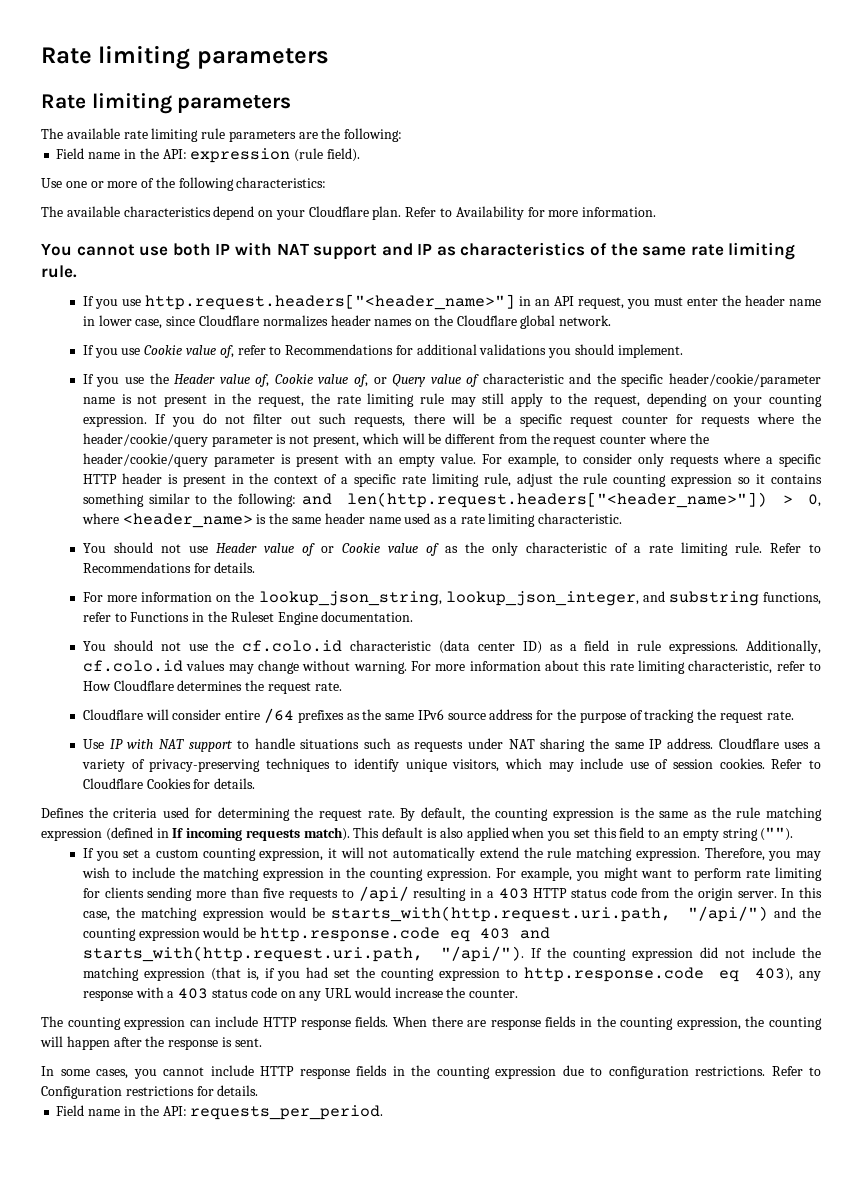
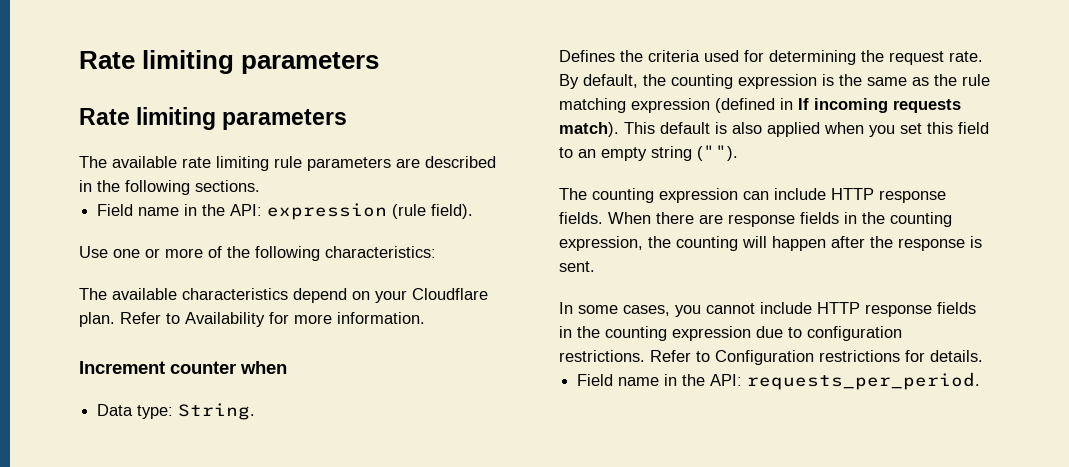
- The available rate limiting rule parameters are the following:
+ The available rate limiting rule parameters are described in the following sections.
- You cannot use both IP with NAT support and IP as characteristics of the same rate limiting rule.
- If you use http.request.headers["<header_name>"] in an API request, you must enter the header name in lower case, since Cloudflare normalizes header names on the Cloudflare global network.
- If you use Cookie value of, refer to Recommendations for additional validations you should implement.
- If you use the Header value of, Cookie value of, or Query value of characteristic and the specific header/cookie/parameter name is not present in the request, the rate limiting rule may still apply to the request, depending on your counting expression. If you do not filter out such requests, there will be a specific request counter for requests where the header/cookie/query parameter is not present, which will be different from the request counter where the header/cookie/query parameter is present with an empty value. For example, to consider only requests where a specific HTTP header is present in the context of a specific rate limiting rule, adjust the rule counting expression so it contains something similar to the following: and len(http.request.headers["<header_name>"]) > 0, where <header_name> is the same header name used as a rate limiting characteristic.
- You should not use Header value of or Cookie value of as the only characteristic of a rate limiting rule. Refer to Recommendations for details.
- For more information on the lookup_json_string, lookup_json_integer, and substring functions, refer to Functions in the Ruleset Engine documentation.
- You should not use the cf.colo.id characteristic (data center ID) as a field in rule expressions. Additionally, cf.colo.id values may change without warning. For more information about this rate limiting characteristic, refer to How Cloudflare determines the request rate.
- Cloudflare will consider entire /64 prefixes as the same IPv6 source address for the purpose of tracking the request rate.
- Use IP with NAT support to handle situations such as requests under NAT sharing the same IP address. Cloudflare uses a variety of privacy-preserving techniques to identify unique visitors, which may include use of session cookies. Refer to Cloudflare Cookies for details.
+ Increment counter when
+ Data type: String.
- If you set a custom counting expression, it will not automatically extend the rule matching expression. Therefore, you may wish to include the matching expression in the counting expression. For example, you might want to perform rate limiting for clients sending more than five requests to /api/ resulting in a 403 HTTP status code from the origin server. In this case, the matching expression would be starts_with(http.request.uri.path, "/api/") and the counting expression would be http.response.code eq 403 and starts_with(http.request.uri.path, "/api/"). If the counting expression did not include the matching expression (that is, if you had set the counting expression to http.response.code eq 403), any response with a 403 status code on any URL would increase the counter.

